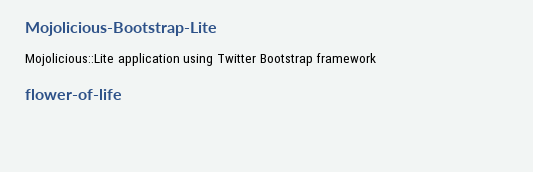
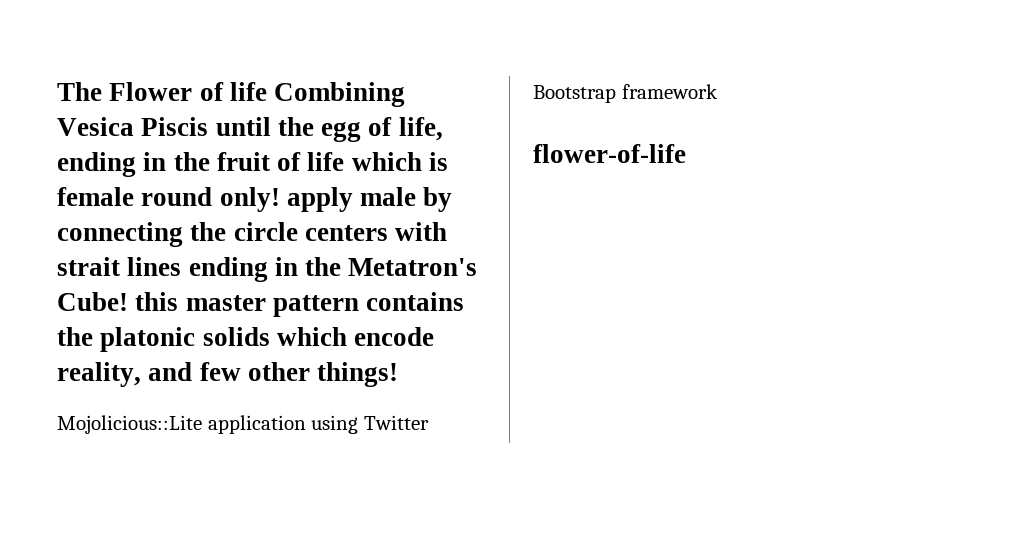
- Mojolicious-Bootstrap-Lite
+ The Flower of life Combining Vesica Piscis until the egg of life, ending in the fruit of life which is female round only! apply male by connecting the circle centers with strait lines ending in the Metatron's Cube! this master pattern contains the platonic solids which encode reality, and few other things!

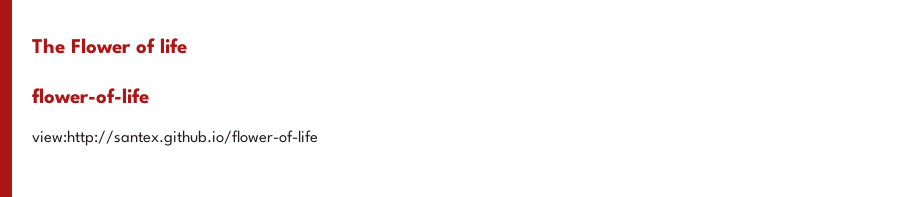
- The Flower of life Combining Vesica Piscis until the egg of life, ending in the fruit of life which is female round only! apply male by connecting the circle centers with strait lines ending in the Metatron's Cube! this master pattern contains the platonic solids which encode reality, and few other things!
- Mojolicious::Lite application using Twitter Bootstrap framework
+ The Flower of life
+ view:http://santex.github.io/flower-of-life

